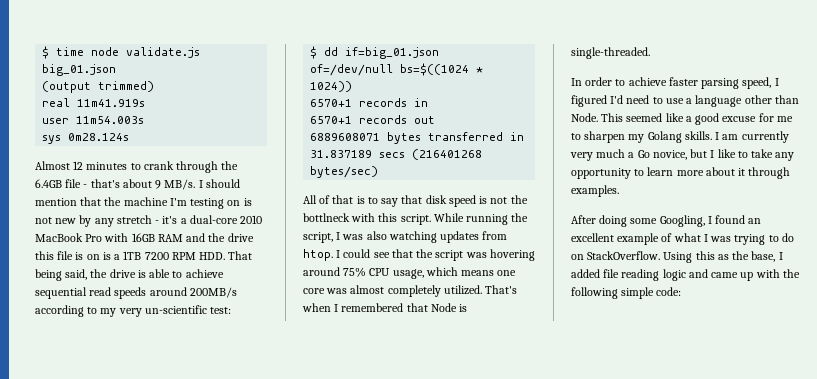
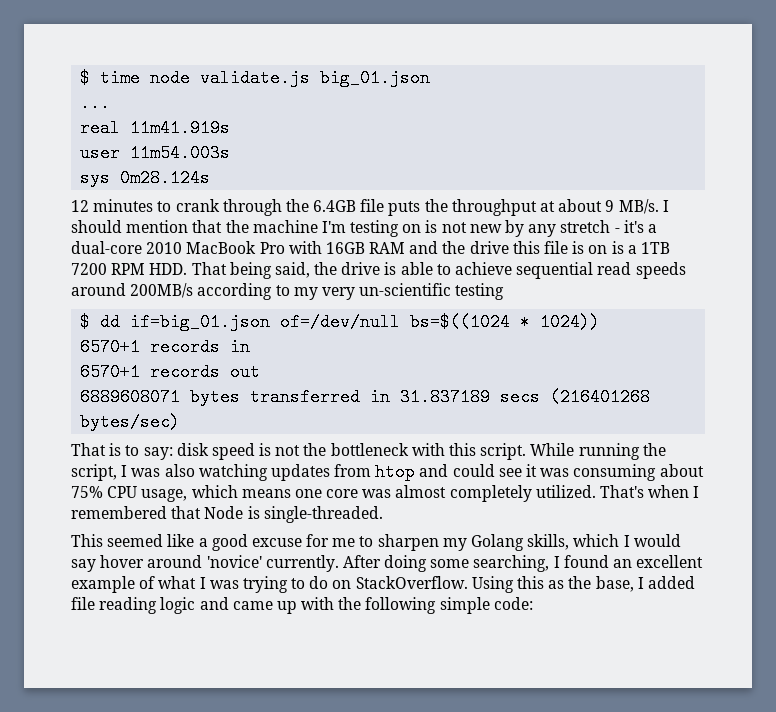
- (output trimmed)
+ ...
- Almost 12 minutes to crank through the 6.4GB file - that's about 9 MB/s.
+ 12 minutes to crank through the 6.4GB file puts the throughput at about 9 MB/s.
- I should mention that the machine I'm testing on is not new by any stretch - it's a dual-core 2010 MacBook Pro with 16GB RAM and the drive this file is on is a 1TB 7200 RPM HDD. That being said, the drive is able to achieve sequential read speeds around 200MB/s according to my very un-scientific test:
+ I should mention that the machine I'm testing on is not new by any stretch - it's a dual-core 2010 MacBook Pro with 16GB RAM and the drive this file is on is a 1TB 7200 RPM HDD. That being said, the drive is able to achieve sequential read speeds around 200MB/s according to my very un-scientific testing
- All of that is to say that disk speed is not the bottlneck with this script.
+ That is to say: disk speed is not the bottleneck with this script.
- While running the script, I was also watching updates from htop. I could see that the script was hovering around 75% CPU usage, which means one core was almost completely utilized.
+ While running the script, I was also watching updates from htop and could see it was consuming about 75% CPU usage, which means one core was almost completely utilized.
- In order to achieve faster parsing speed, I figured I'd need to use a language other than Node. This seemed like a good excuse for me to sharpen my Golang skills. I am currently very much a Go novice, but I like to take any opportunity to learn more about it through examples.
- After doing some Googling, I found an excellent example of what I was trying to do on StackOverflow.
+ This seemed like a good excuse for me to sharpen my Golang skills, which I would say hover around 'novice' currently. After doing some searching, I found an excellent example of what I was trying to do on StackOverflow.

